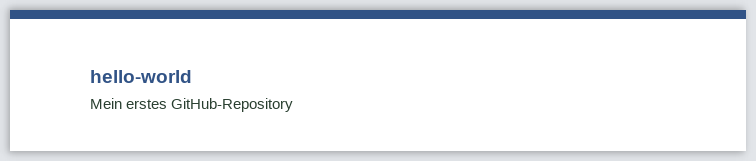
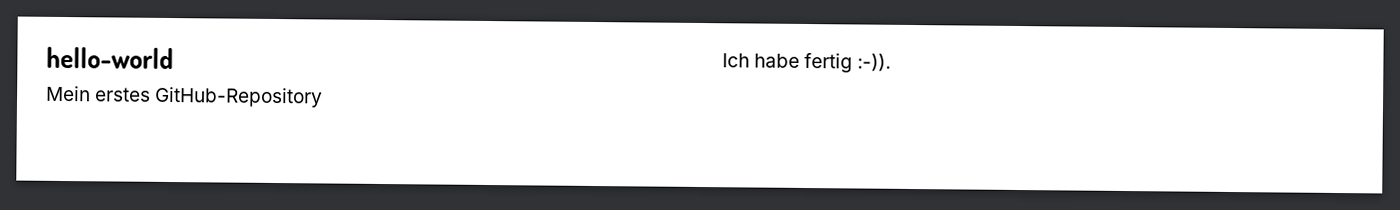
+ Ich habe fertig :-)).

